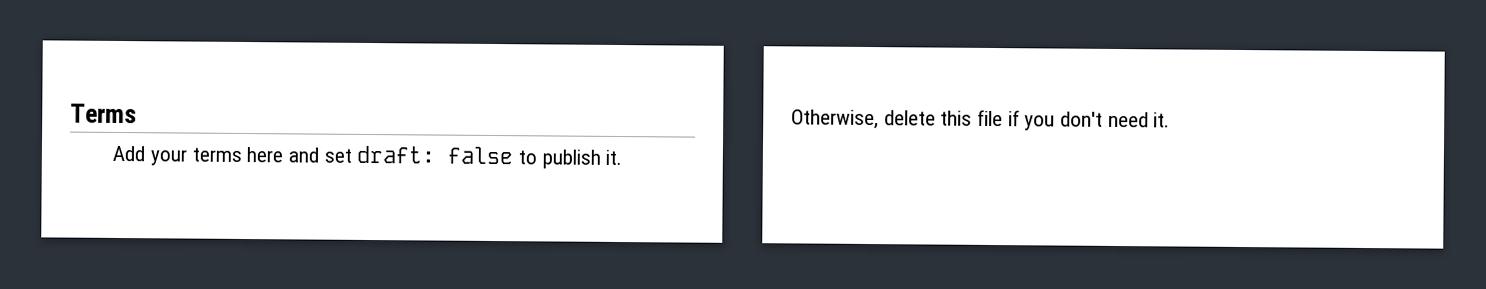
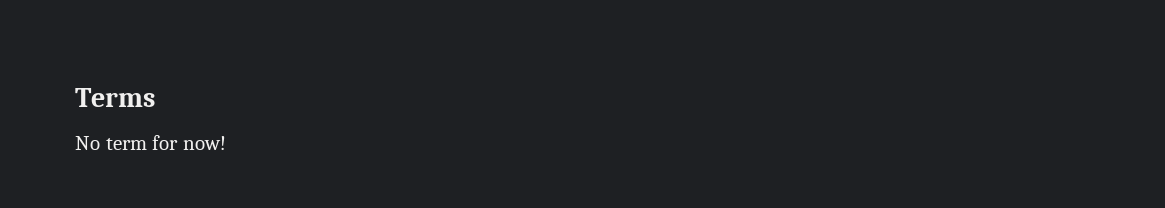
- Add your terms here and set draft: false to publish it. Otherwise, delete this file if you don't need it.
+ No term for now!

